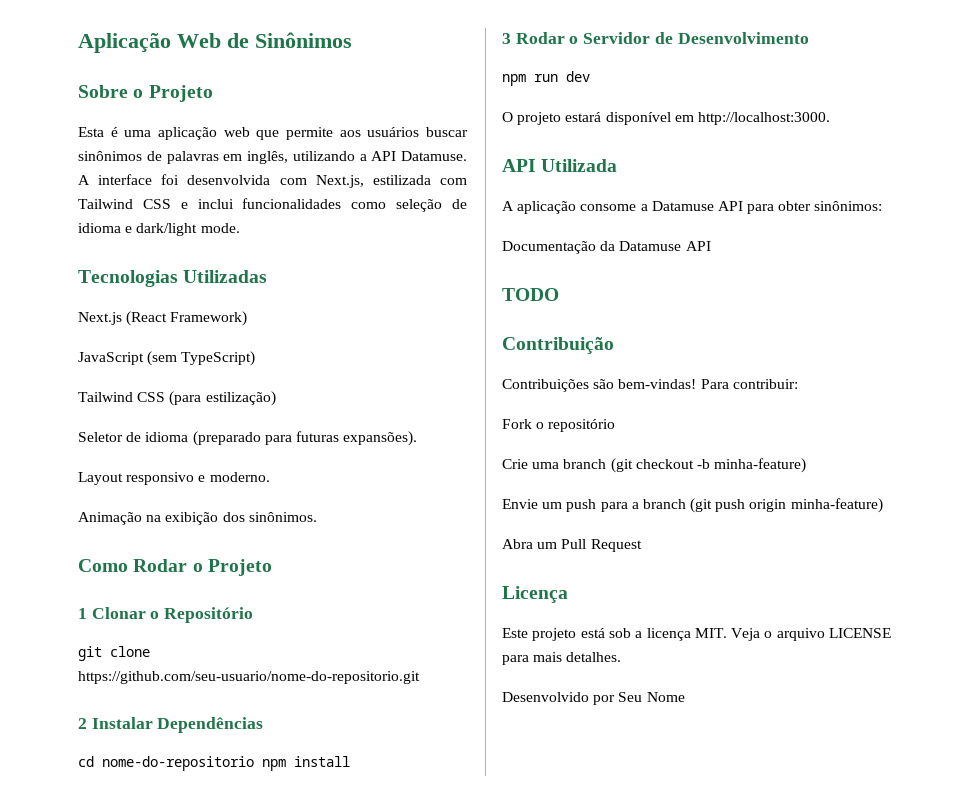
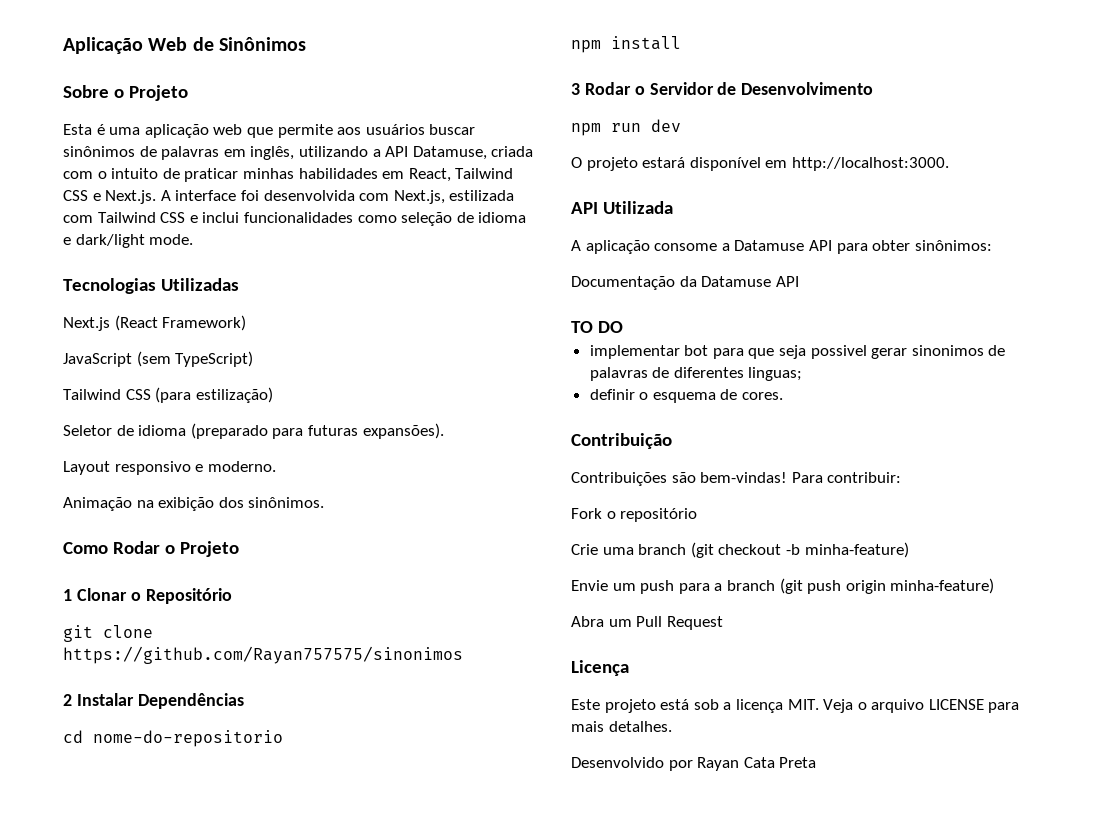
- Esta é uma aplicação web que permite aos usuários buscar sinônimos de palavras em inglês, utilizando a API Datamuse. A interface foi desenvolvida com Next.js, estilizada com Tailwind CSS e inclui funcionalidades como seleção de idioma e dark/light mode.
+ Esta é uma aplicação web que permite aos usuários buscar sinônimos de palavras em inglês, utilizando a API Datamuse, criada com o intuito de praticar minhas habilidades em React, Tailwind CSS e Next.js. A interface foi desenvolvida com Next.js, estilizada com Tailwind CSS e inclui funcionalidades como seleção de idioma e dark/light mode.
- git clone https://github.com/seu-usuario/nome-do-repositorio.git
+ git clone https://github.com/Rayan757575/sinonimos
- cd nome-do-repositorio npm install
+ cd nome-do-repositorio
+ npm install
- TODO
+ TO DO
+ implementar bot para que seja possivel gerar sinonimos de palavras de diferentes linguas;
+ definir o esquema de cores.
- Desenvolvido por Seu Nome
+ Desenvolvido por Rayan Cata Preta

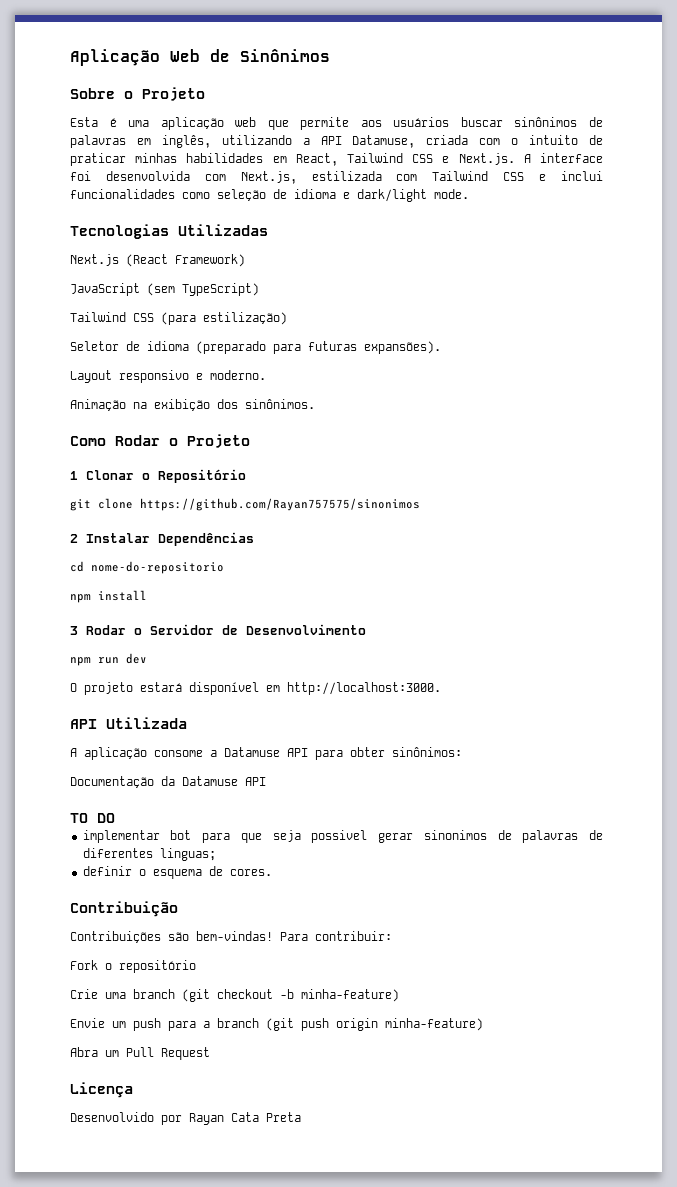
- Este projeto está sob a licença MIT. Veja o arquivo LICENSE para mais detalhes.

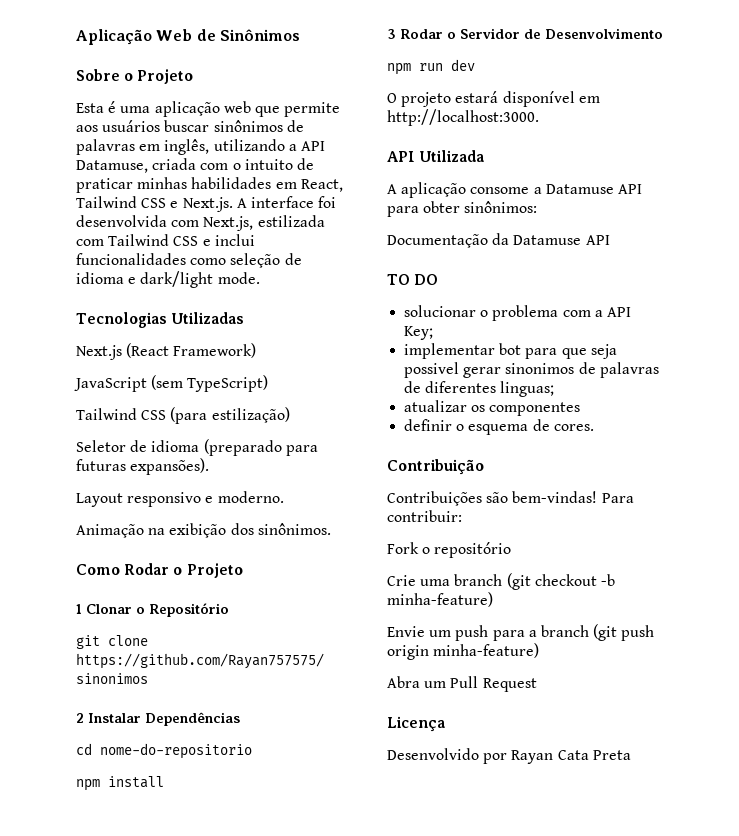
+ solucionar o problema com a API Key;
+ atualizar os componentes

